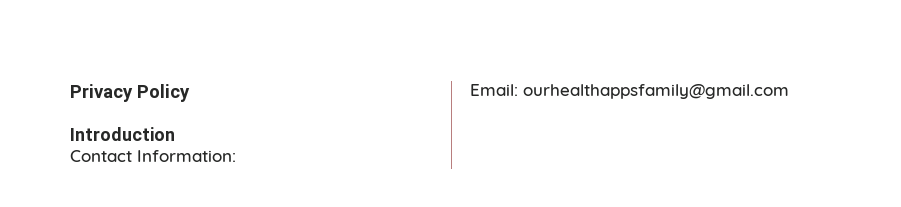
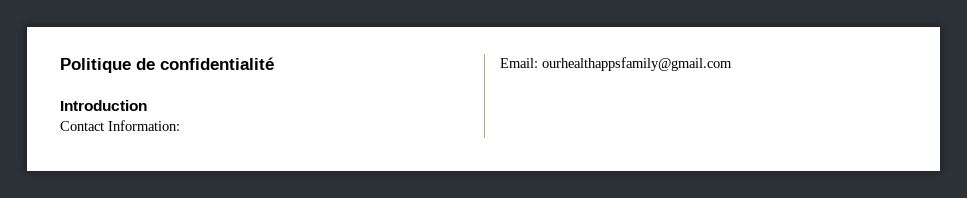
- Privacy Policy
+ Politique de confidentialité

